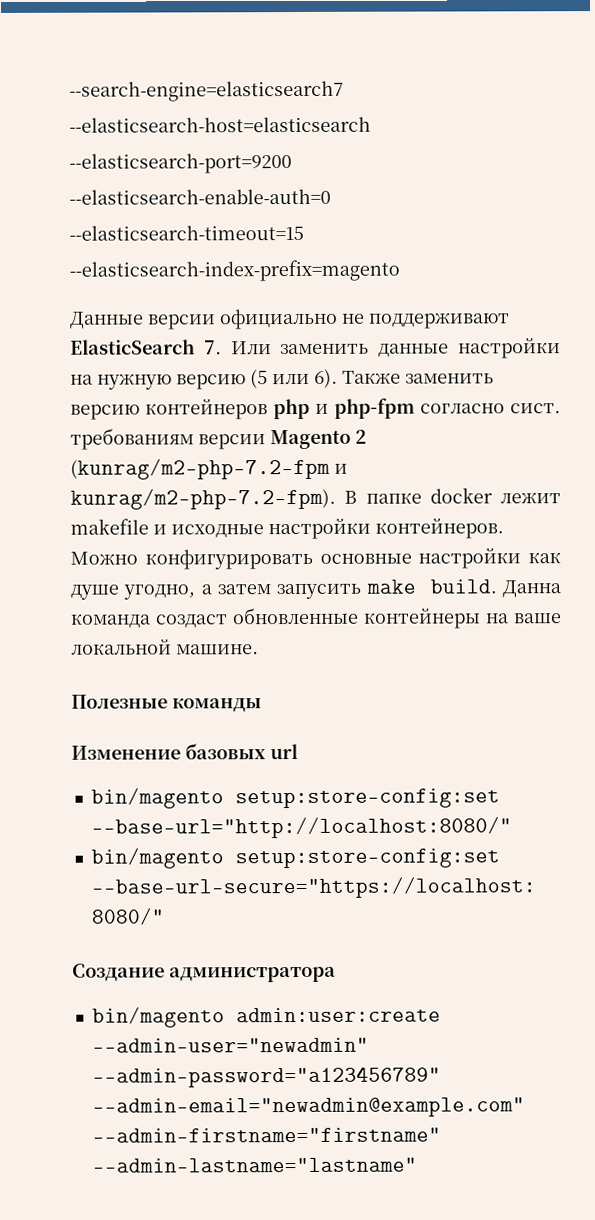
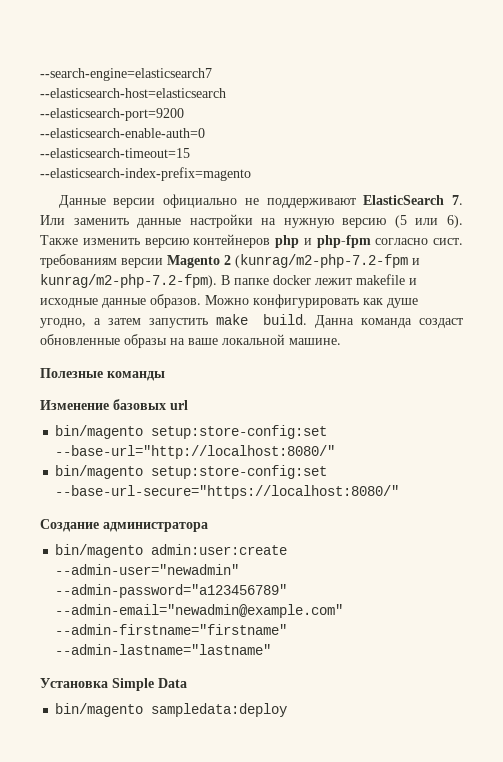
- Также заменить версию контейнеров php и php-fpm согласно сист. требованиям версии Magento 2 (kunrag/m2-php-7.2-fpm и kunrag/m2-php-7.2-fpm). В папке docker лежит makefile и исходные настройки контейнеров. Можно конфигурировать основные настройки как душе угодно, а затем запусить make build.
+ Также изменить версию контейнеров php и php-fpm согласно сист. требованиям версии Magento 2 (kunrag/m2-php-7.2-fpm и kunrag/m2-php-7.2-fpm). В папке docker лежит makefile и исходные данные образов. Можно конфигурировать как душе угодно, а затем запустить make build.
- Данна команда создаст обновленные контейнеры на ваше локальной машине.
+ Данна команда создаст обновленные образы на ваше локальной машине.
+ Установка Simple Data
+ bin/magento sampledata:deploy

